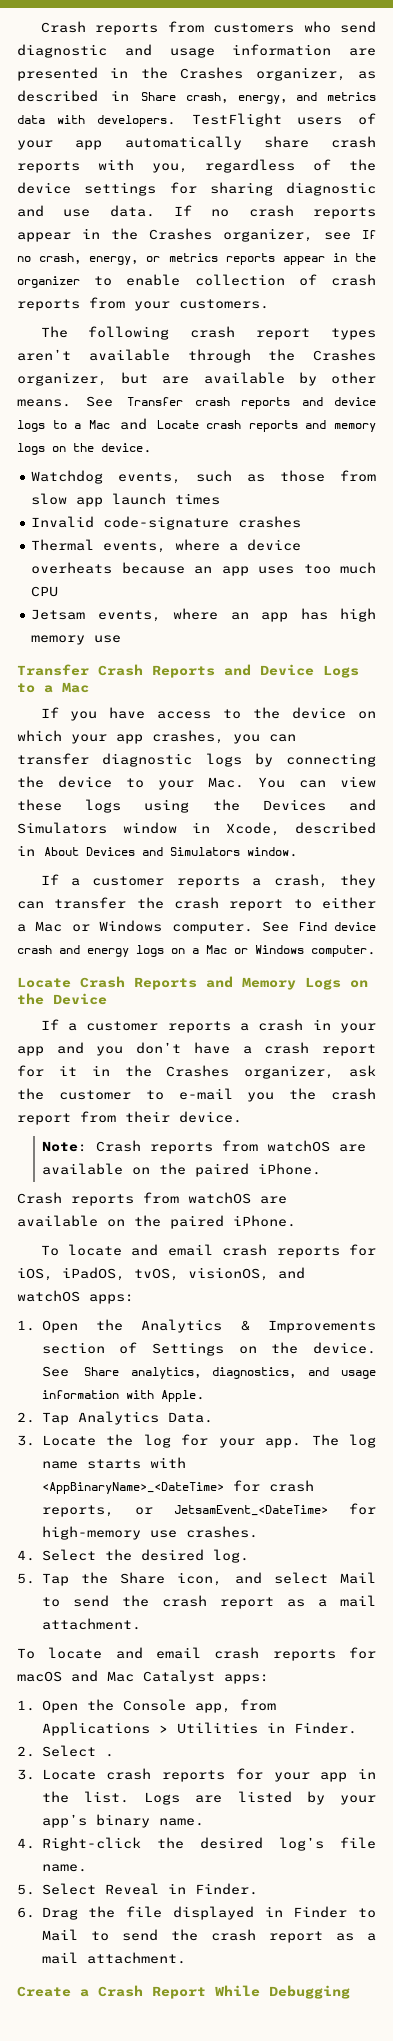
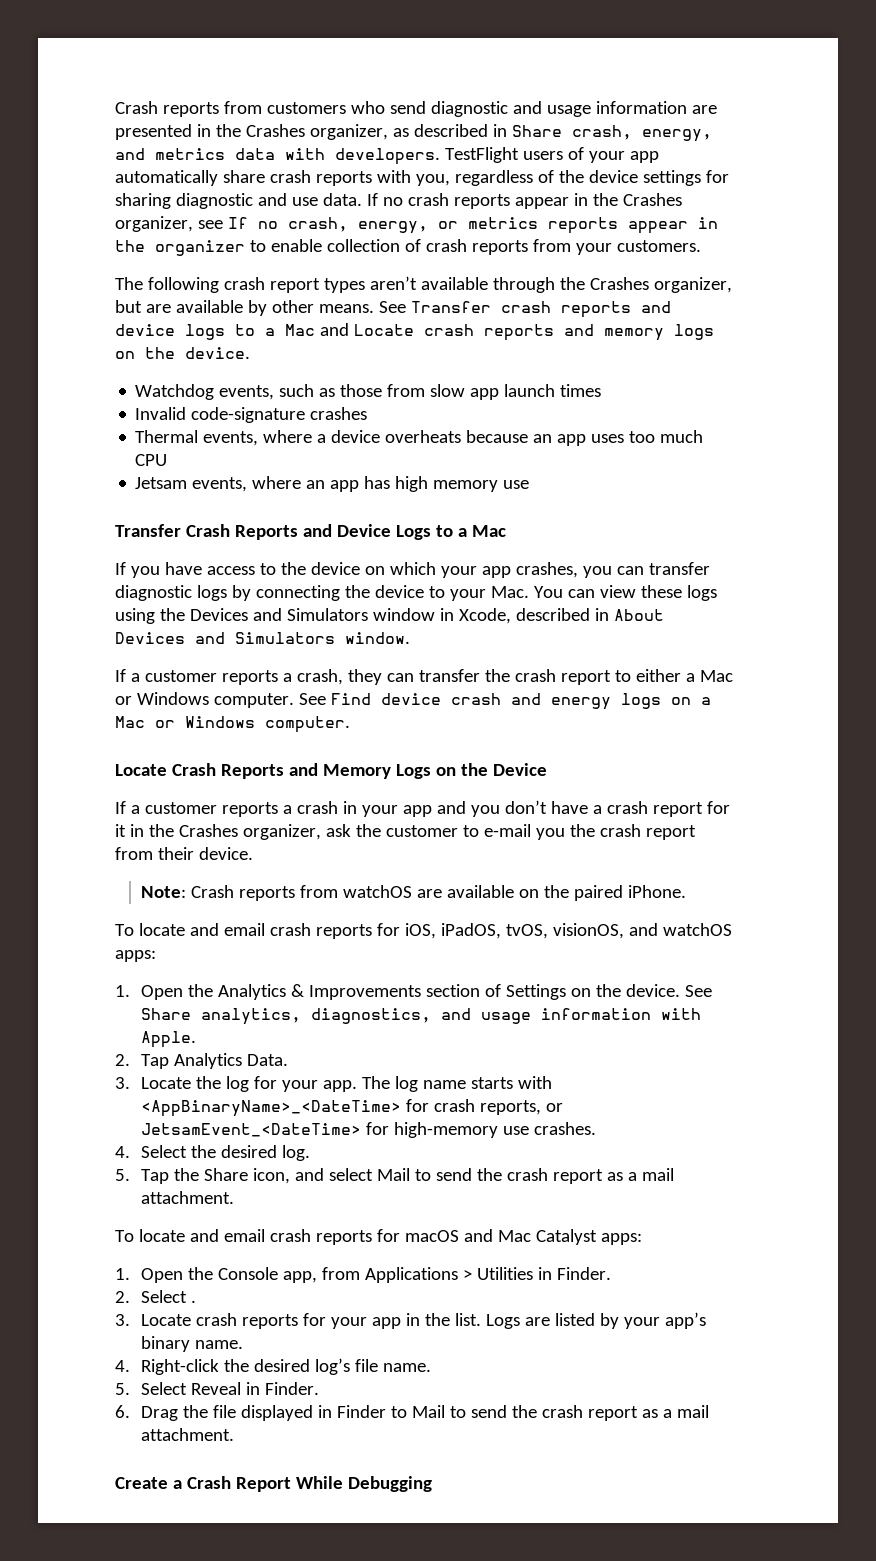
  Note: Crash reports from watchOS are available on the paired iPhone.
- Crash reports from watchOS are available on the paired iPhone.

